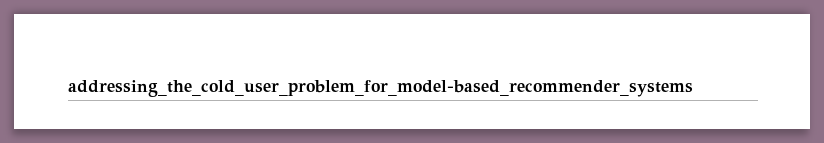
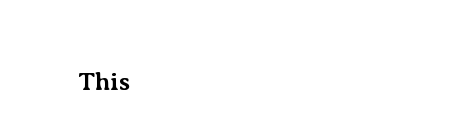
- addressing_the_cold_user_problem_for_model-based_recommender_systems
+ This

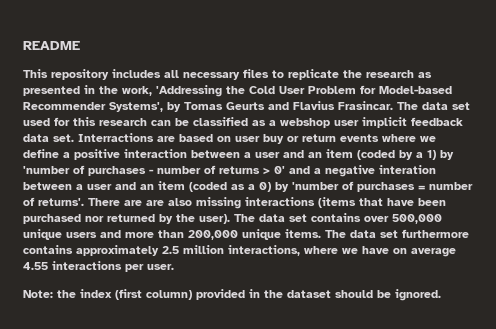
- This
+ README
+ This repository includes all necessary files to replicate the research as presented in the work, 'Addressing the Cold User Problem for Model-based Recommender Systems', by Tomas Geurts and Flavius Frasincar. The data set used for this research can be classified as a webshop user implicit feedback data set. Interractions are based on user buy or return events where we define a positive interaction between a user and an item (coded by a 1) by 'number of purchases - number of returns > 0' and a negative interation between a user and an item (coded as a 0) by 'number of purchases = number of returns'. There are are also missing interactions (items that have been purchased nor returned by the user). The data set contains over 500,000 unique users and more than 200,000 unique items. The data set furthermore contains approximately 2.5 million interactions, where we have on average 4.55 interactions per user.
+ Note: the index (first column) provided in the dataset should be ignored.

